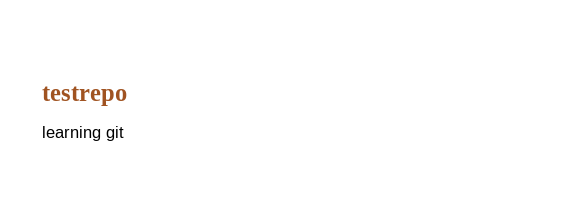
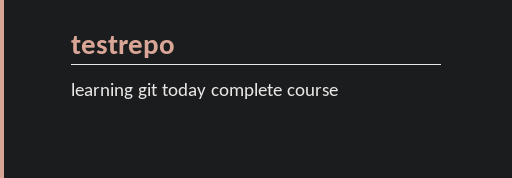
- learning git
+ learning git today complete course

